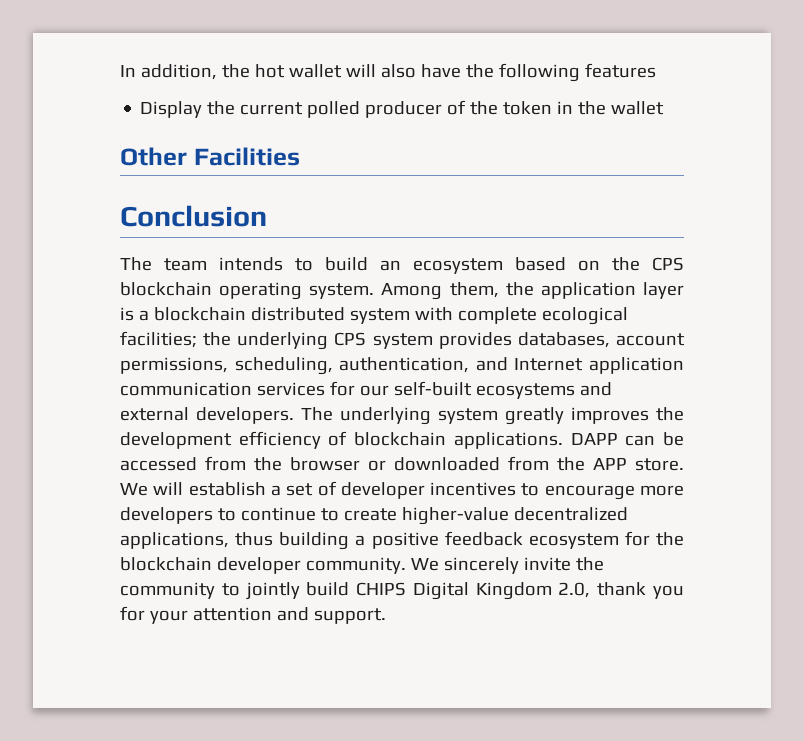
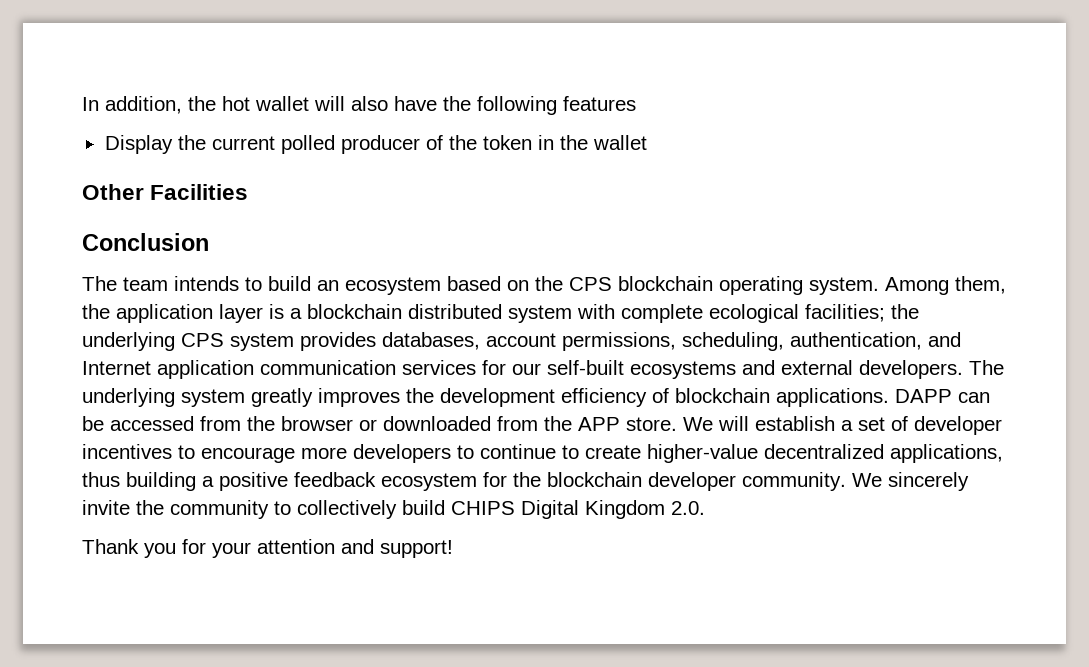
- We sincerely invite the community to jointly build CHIPS Digital Kingdom 2.0, thank you for your attention and support.
+ We sincerely invite the community to collectively build CHIPS Digital Kingdom 2.0.
+ Thank you for your attention and support!

